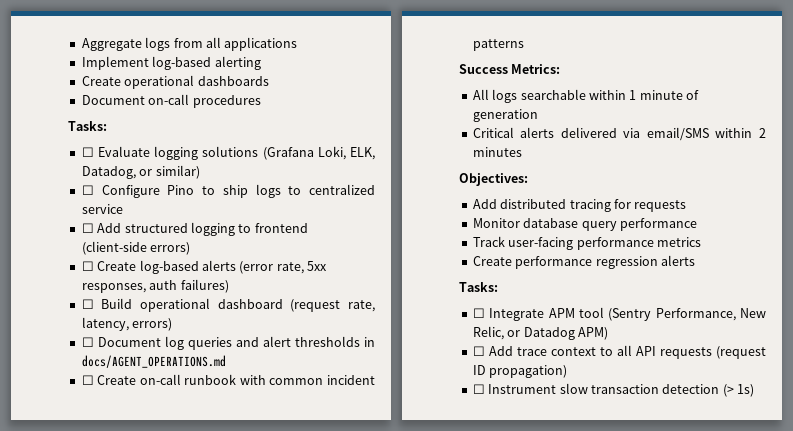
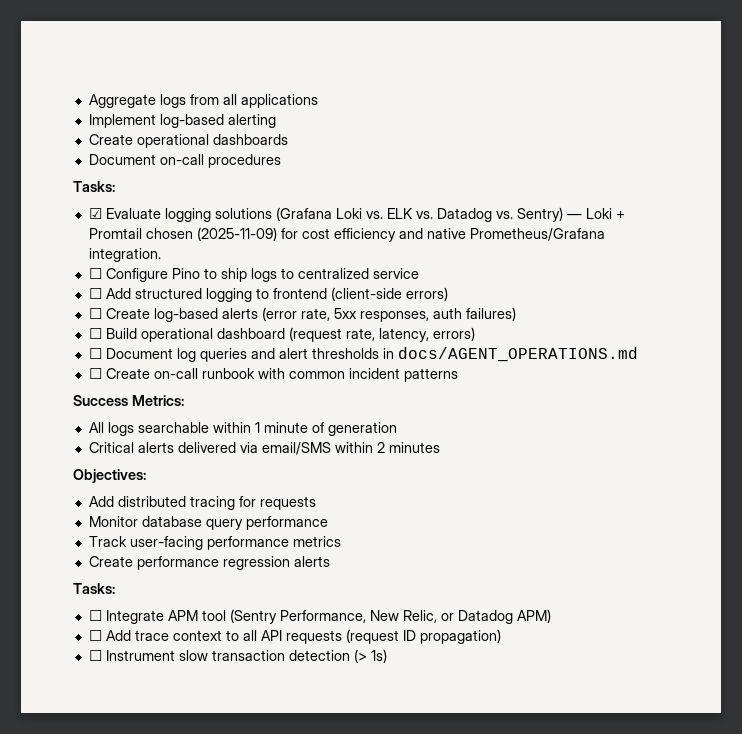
- ☐ Evaluate logging solutions (Grafana Loki, ELK, Datadog, or similar)
+ ☑ Evaluate logging solutions (Grafana Loki vs. ELK vs. Datadog vs. Sentry) — Loki + Promtail chosen (2025-11-09) for cost efficiency and native Prometheus/Grafana integration.

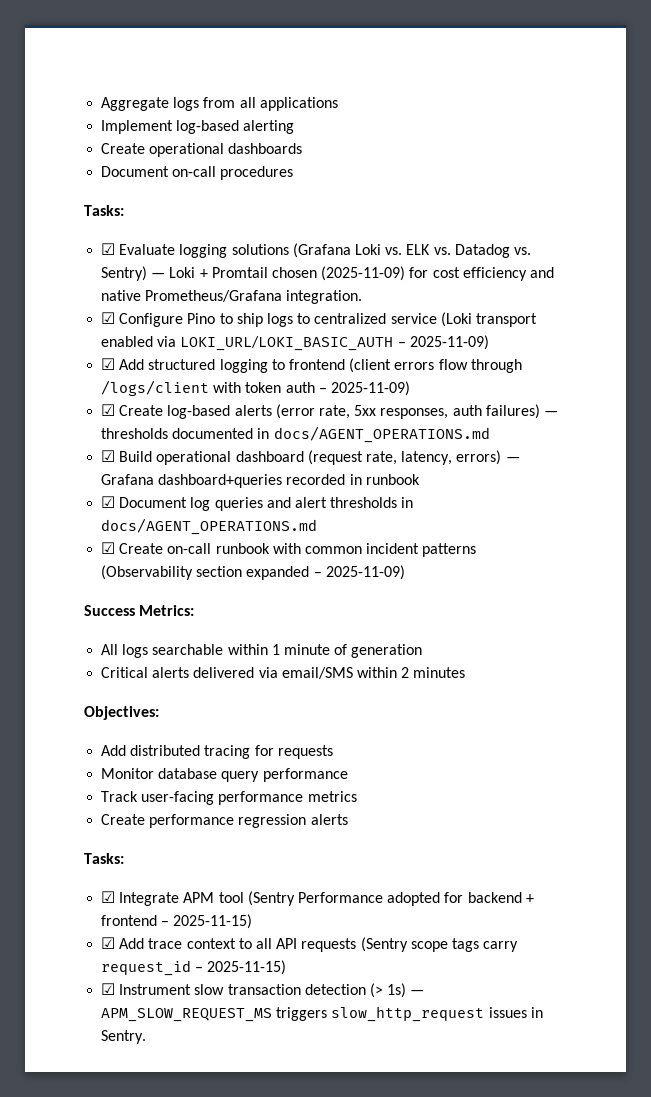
- ☐ Configure Pino to ship logs to centralized service
- ☐ Add structured logging to frontend (client-side errors)
- ☐ Create log-based alerts (error rate, 5xx responses, auth failures)
- ☐ Build operational dashboard (request rate, latency, errors)
- ☐ Document log queries and alert thresholds in docs/AGENT_OPERATIONS.md
+ ☑ Configure Pino to ship logs to centralized service (Loki transport enabled via LOKI_URL/LOKI_BASIC_AUTH – 2025-11-09)
+ ☑ Add structured logging to frontend (client errors flow through /logs/client with token auth – 2025-11-09)
+ ☑ Create log-based alerts (error rate, 5xx responses, auth failures) — thresholds documented in docs/AGENT_OPERATIONS.md
+ ☑ Build operational dashboard (request rate, latency, errors) — Grafana dashboard+queries recorded in runbook
+ ☑ Document log queries and alert thresholds in docs/AGENT_OPERATIONS.md
- ☐ Create on-call runbook with common incident patterns
+ ☑ Create on-call runbook with common incident patterns (Observability section expanded – 2025-11-09)
- ☐ Integrate APM tool (Sentry Performance, New Relic, or Datadog APM)
- ☐ Add trace context to all API requests (request ID propagation)
- ☐ Instrument slow transaction detection (> 1s)
+ ☑ Integrate APM tool (Sentry Performance adopted for backend + frontend – 2025-11-15)
+ ☑ Add trace context to all API requests (Sentry scope tags carry request_id – 2025-11-15)
+ ☑ Instrument slow transaction detection (> 1s) — APM_SLOW_REQUEST_MS triggers slow_http_request issues in Sentry.

